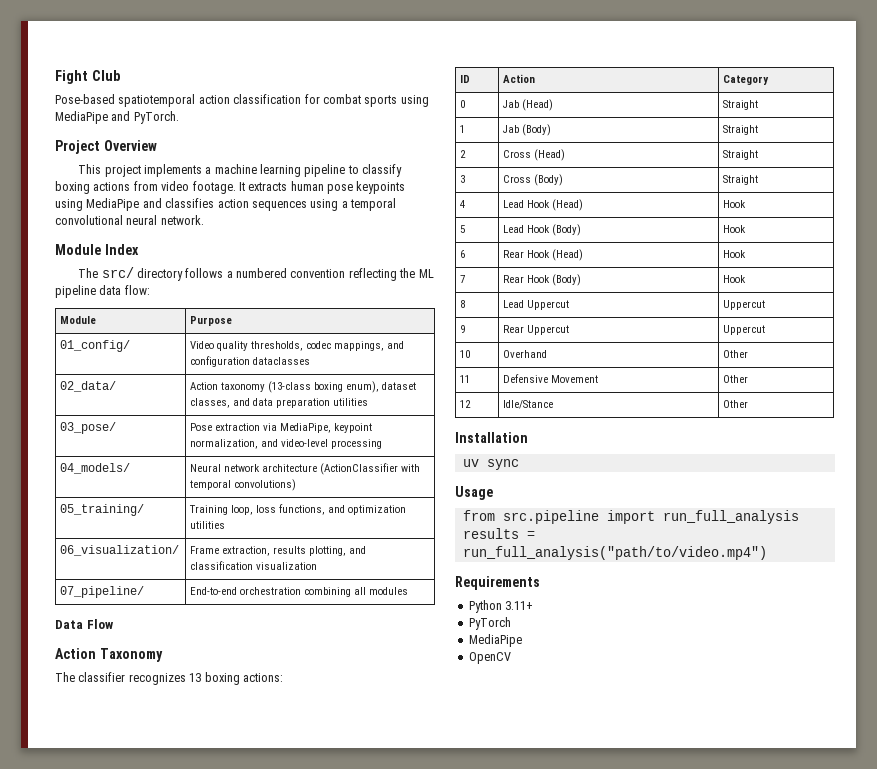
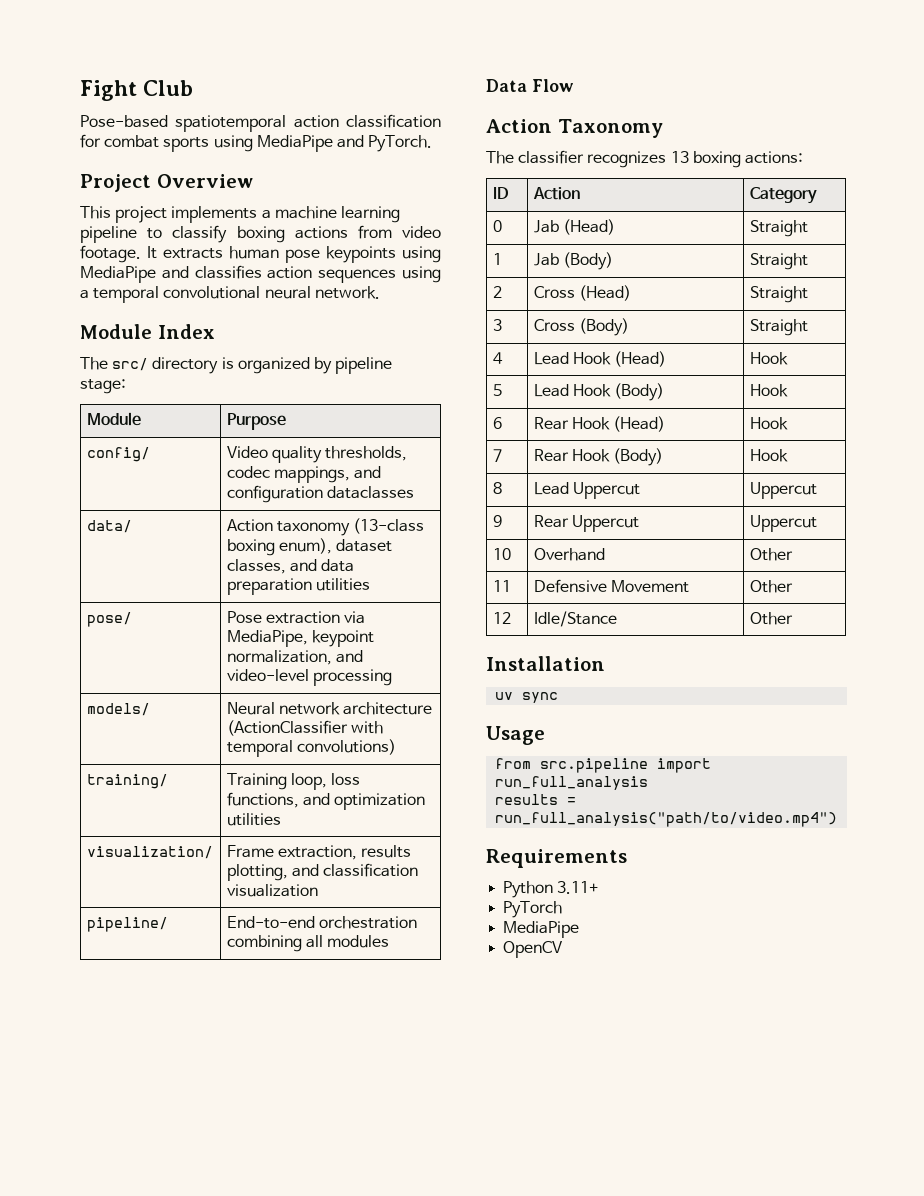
- The src/ directory follows a numbered convention reflecting the ML pipeline data flow:
+ The src/ directory is organized by pipeline stage:
- 01_config/ | Video quality thresholds, codec mappings, and configuration dataclasses
+ config/ | Video quality thresholds, codec mappings, and configuration dataclasses
- 02_data/ | Action taxonomy (13-class boxing enum), dataset classes, and data preparation utilities
+ data/ | Action taxonomy (13-class boxing enum), dataset classes, and data preparation utilities
- 03_pose/ | Pose extraction via MediaPipe, keypoint normalization, and video-level processing
+ pose/ | Pose extraction via MediaPipe, keypoint normalization, and video-level processing
- 04_models/ | Neural network architecture (ActionClassifier with temporal convolutions)
+ models/ | Neural network architecture (ActionClassifier with temporal convolutions)
- 05_training/ | Training loop, loss functions, and optimization utilities
+ training/ | Training loop, loss functions, and optimization utilities
- 06_visualization/ | Frame extraction, results plotting, and classification visualization
+ visualization/ | Frame extraction, results plotting, and classification visualization
- 07_pipeline/ | End-to-end orchestration combining all modules
+ pipeline/ | End-to-end orchestration combining all modules

